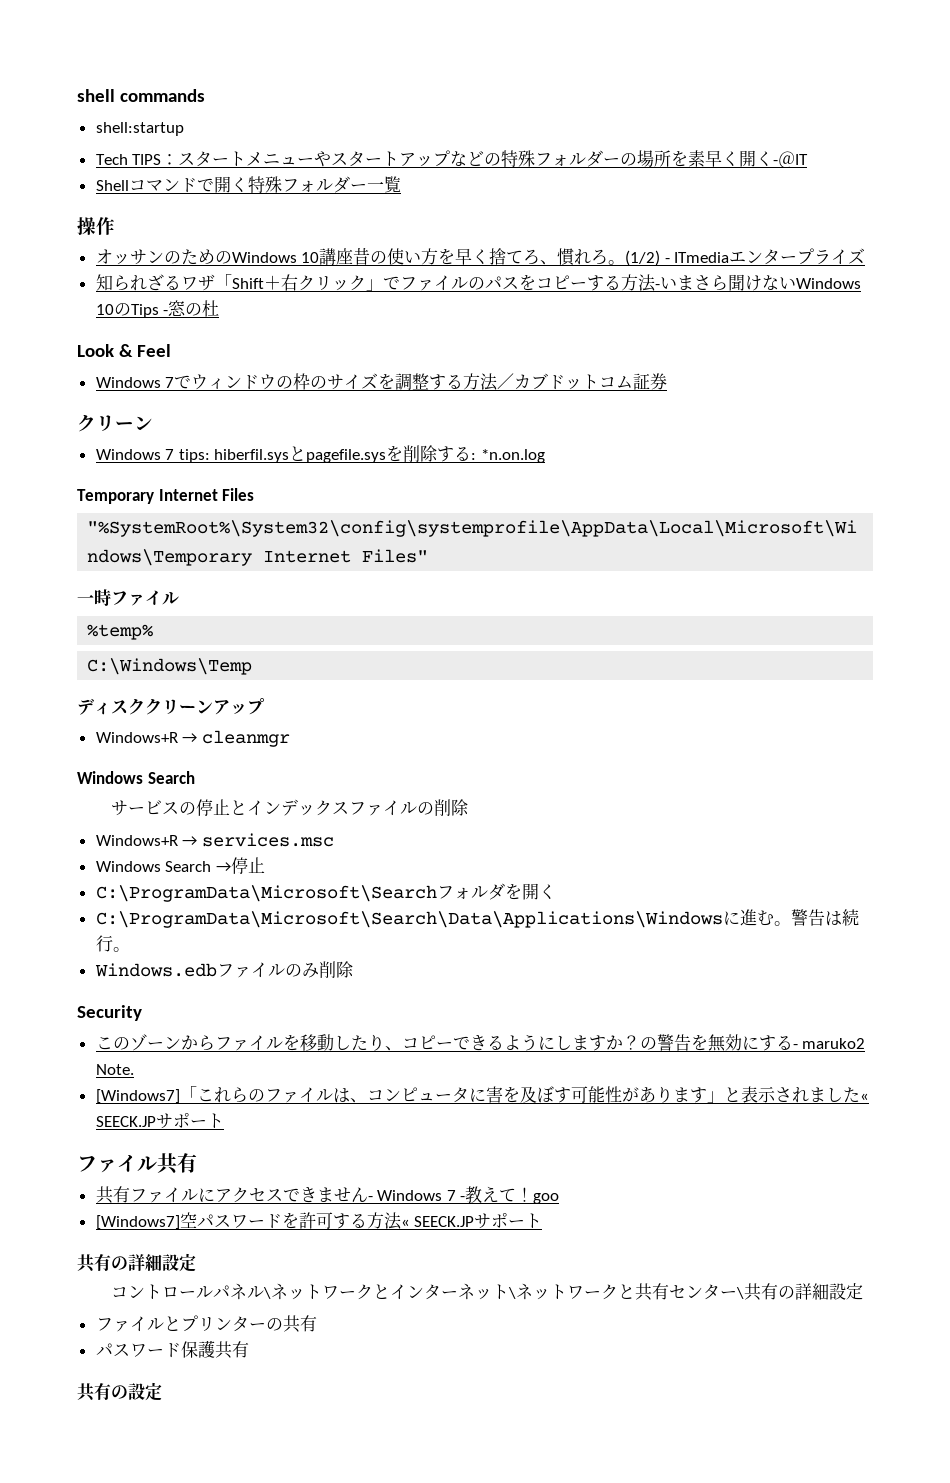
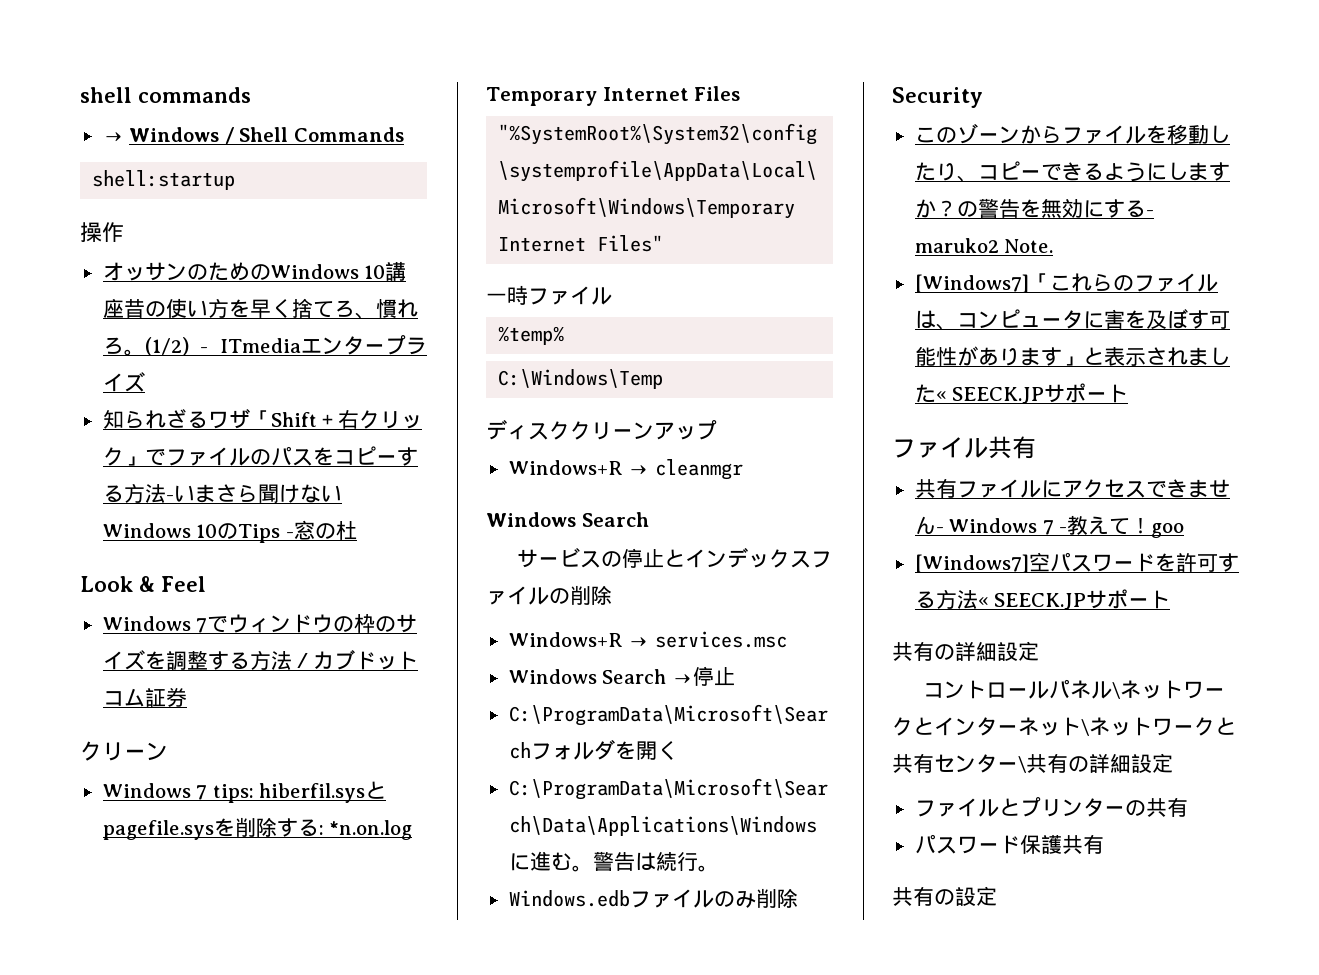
+ → Windows / Shell Commands
  shell:startup
- Tech TIPS：スタートメニューやスタートアップなどの特殊フォルダーの場所を素早く開く-＠IT
- Shellコマンドで開く特殊フォルダー一覧

